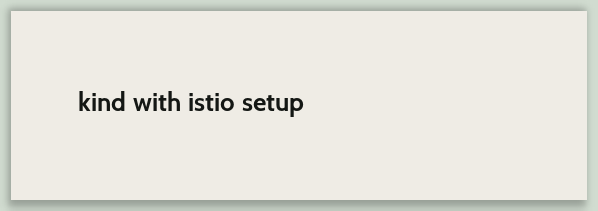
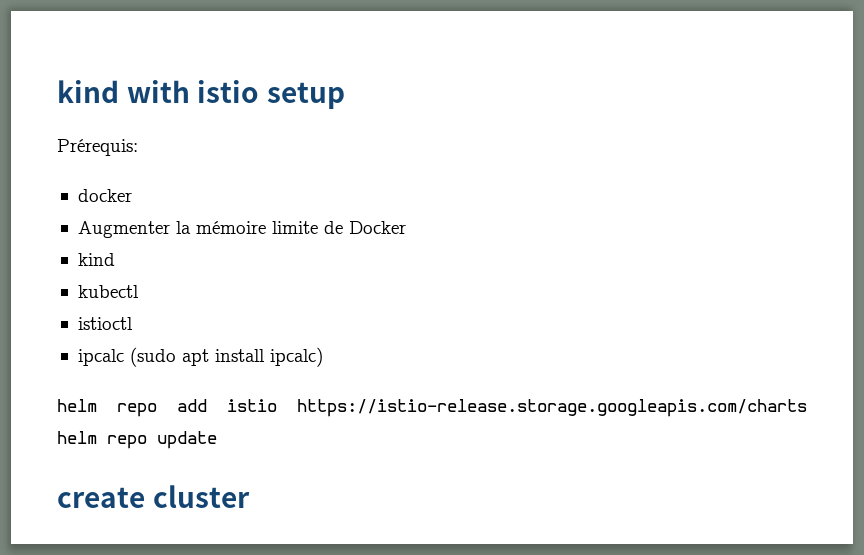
+ Prérequis:
+ docker
+ Augmenter la mémoire limite de Docker
+ kind
+ kubectl
+ istioctl
+ ipcalc (sudo apt install ipcalc)
+ helm repo add istio https://istio-release.storage.googleapis.com/charts helm repo update
+ create cluster

